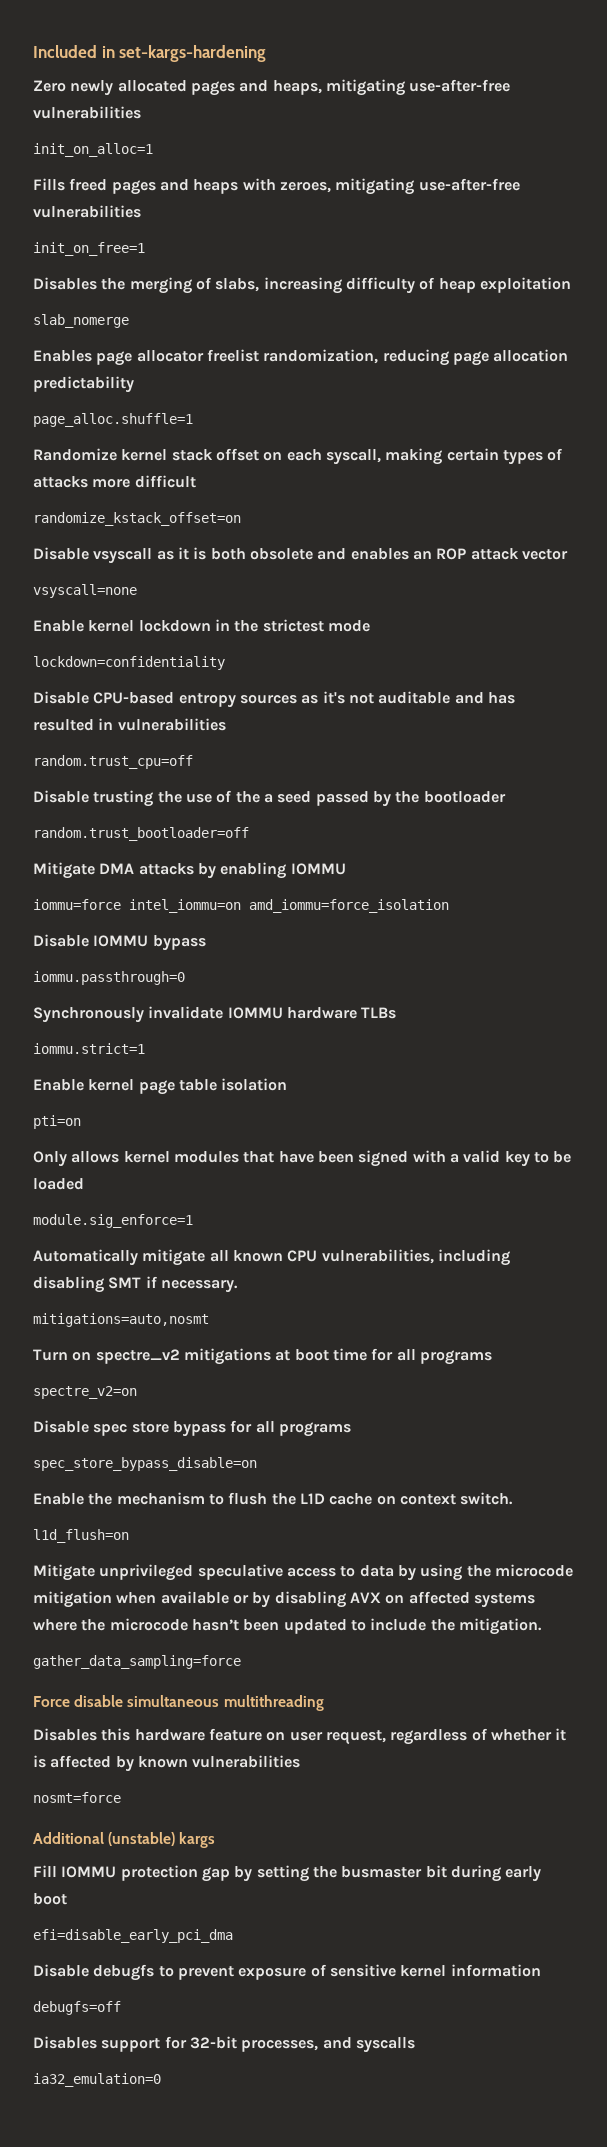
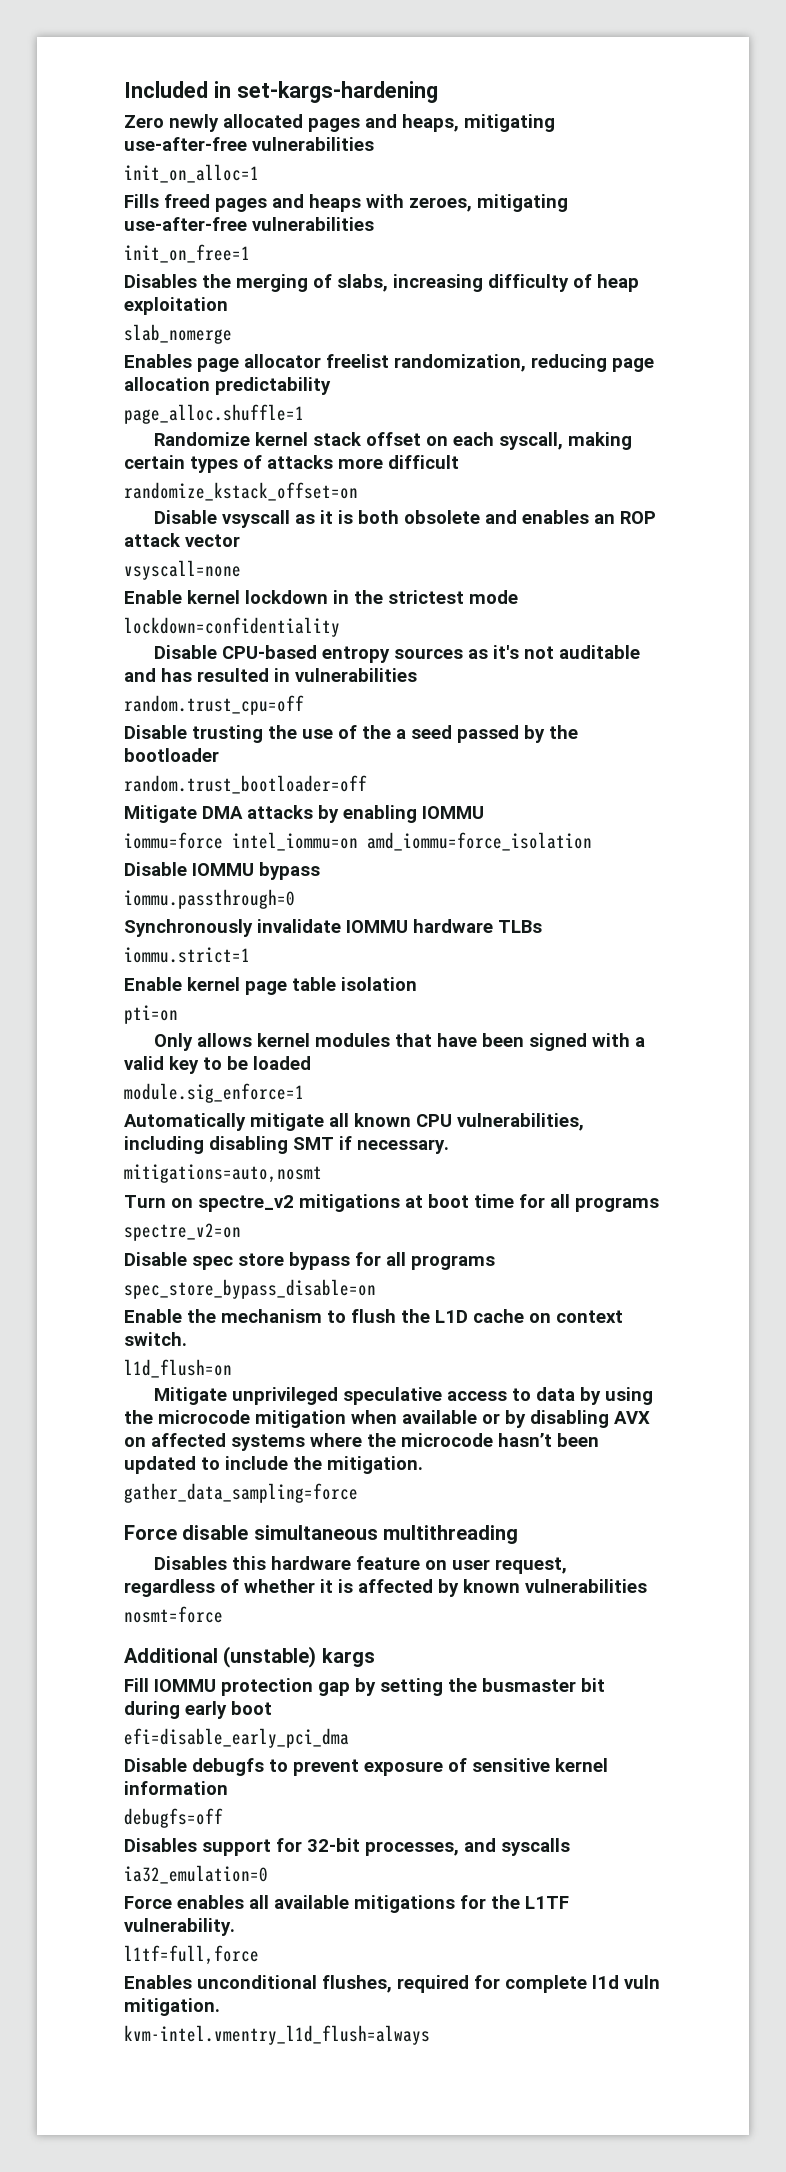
+ Force enables all available mitigations for the L1TF vulnerability.
+ l1tf=full,force
+ Enables unconditional flushes, required for complete l1d vuln mitigation.
+ kvm-intel.vmentry_l1d_flush=always

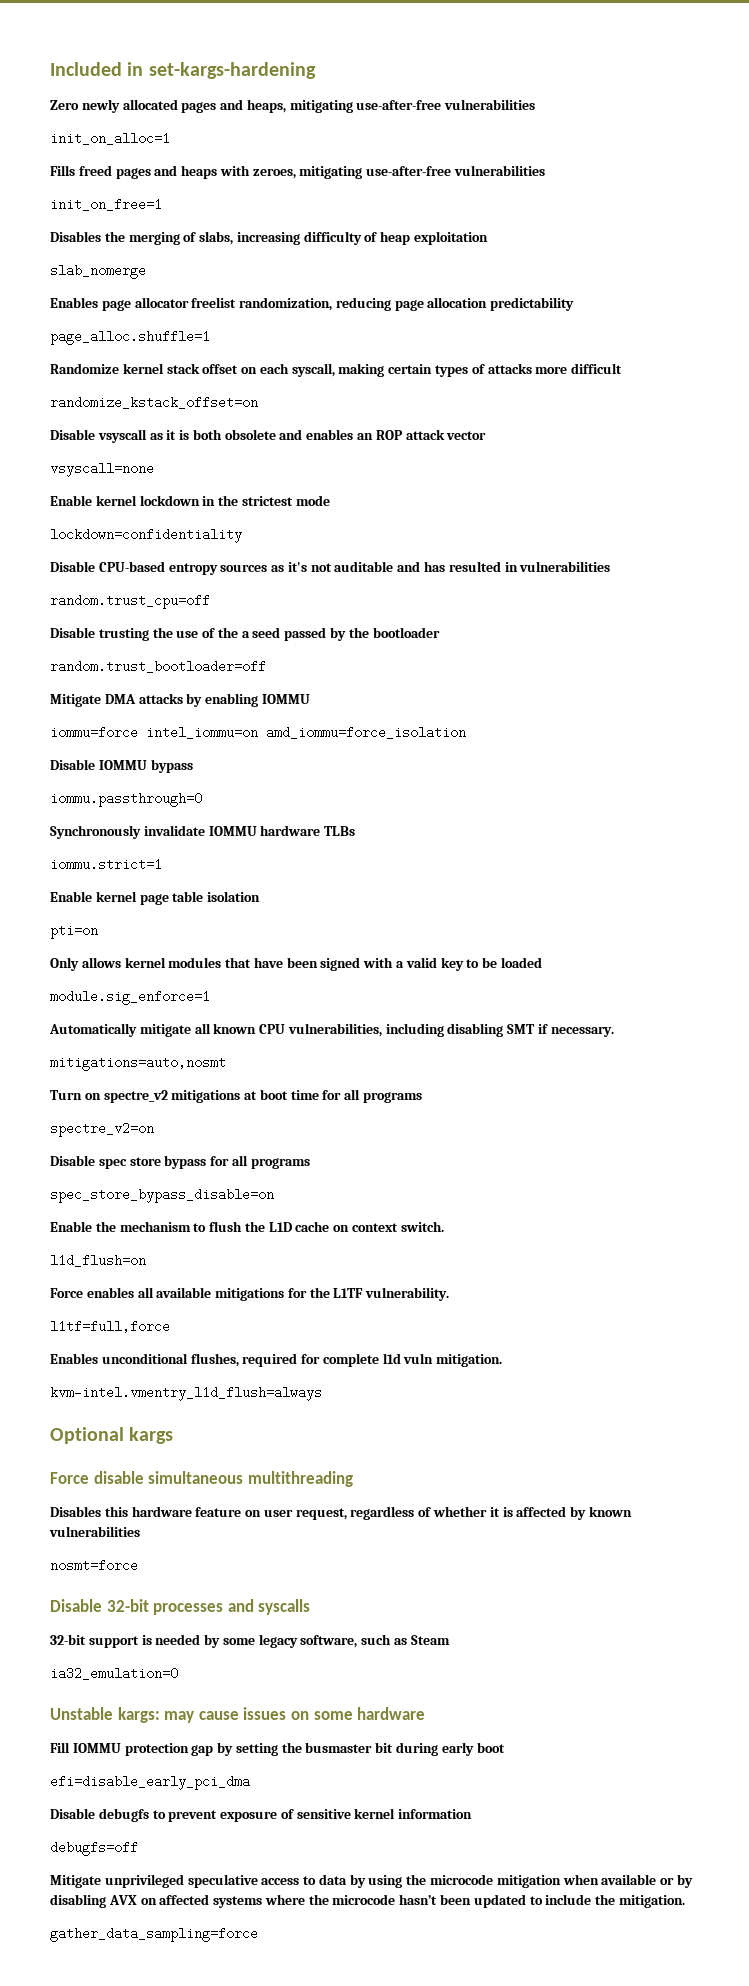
+ Force enables all available mitigations for the L1TF vulnerability.
+ l1tf=full,force
+ Enables unconditional flushes, required for complete l1d vuln mitigation.
+ kvm-intel.vmentry_l1d_flush=always
+ Optional kargs
+ Force disable simultaneous multithreading
+ Disables this hardware feature on user request, regardless of whether it is affected by known vulnerabilities
+ nosmt=force
+ Disable 32-bit processes and syscalls
+ 32-bit support is needed by some legacy software, such as Steam
+ ia32_emulation=0
+ Unstable kargs: may cause issues on some hardware
+ Fill IOMMU protection gap by setting the busmaster bit during early boot
+ efi=disable_early_pci_dma
+ Disable debugfs to prevent exposure of sensitive kernel information
+ debugfs=off
- Force disable simultaneous multithreading
- Disables this hardware feature on user request, regardless of whether it is affected by known vulnerabilities
- nosmt=force
- Additional (unstable) kargs
- Fill IOMMU protection gap by setting the busmaster bit during early boot
- efi=disable_early_pci_dma
- Disable debugfs to prevent exposure of sensitive kernel information
- debugfs=off
- Disables support for 32-bit processes, and syscalls
- ia32_emulation=0
- Force enables all available mitigations for the L1TF vulnerability.
- l1tf=full,force
- Enables unconditional flushes, required for complete l1d vuln mitigation.
- kvm-intel.vmentry_l1d_flush=always

